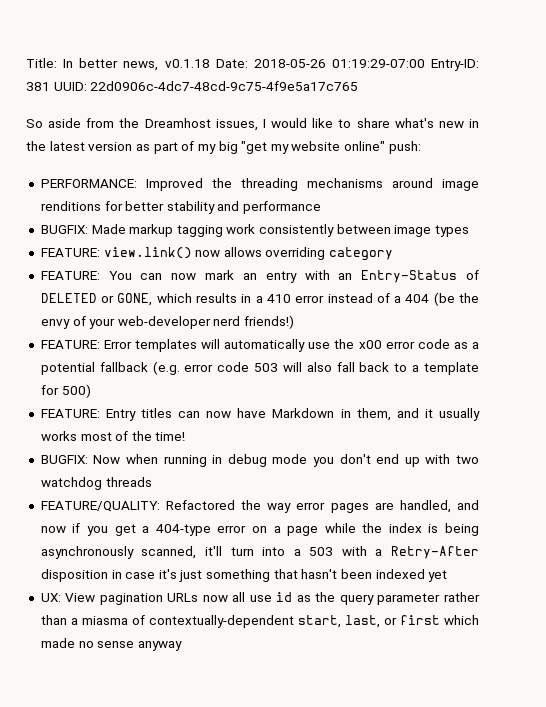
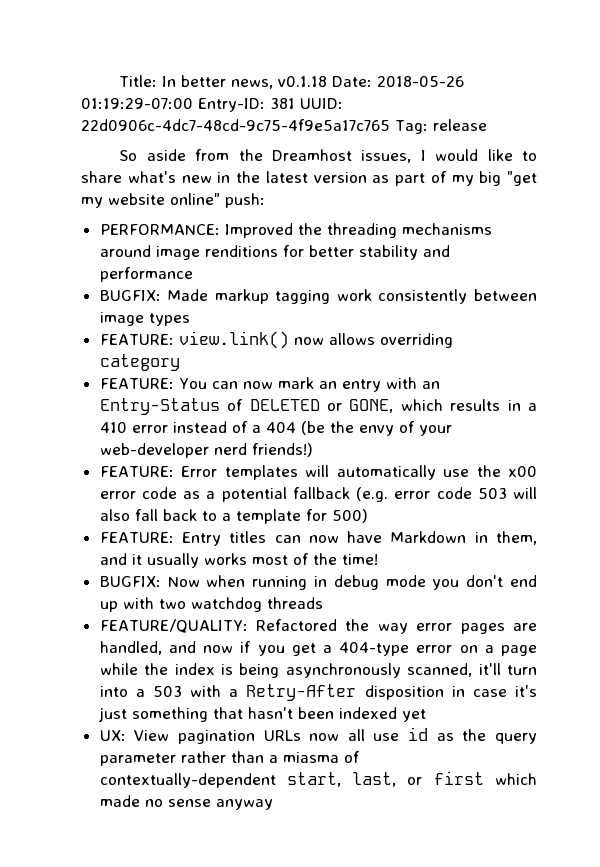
- Title: In better news, v0.1.18 Date: 2018-05-26 01:19:29-07:00 Entry-ID: 381 UUID: 22d0906c-4dc7-48cd-9c75-4f9e5a17c765
+ Title: In better news, v0.1.18 Date: 2018-05-26 01:19:29-07:00 Entry-ID: 381 UUID: 22d0906c-4dc7-48cd-9c75-4f9e5a17c765 Tag: release

